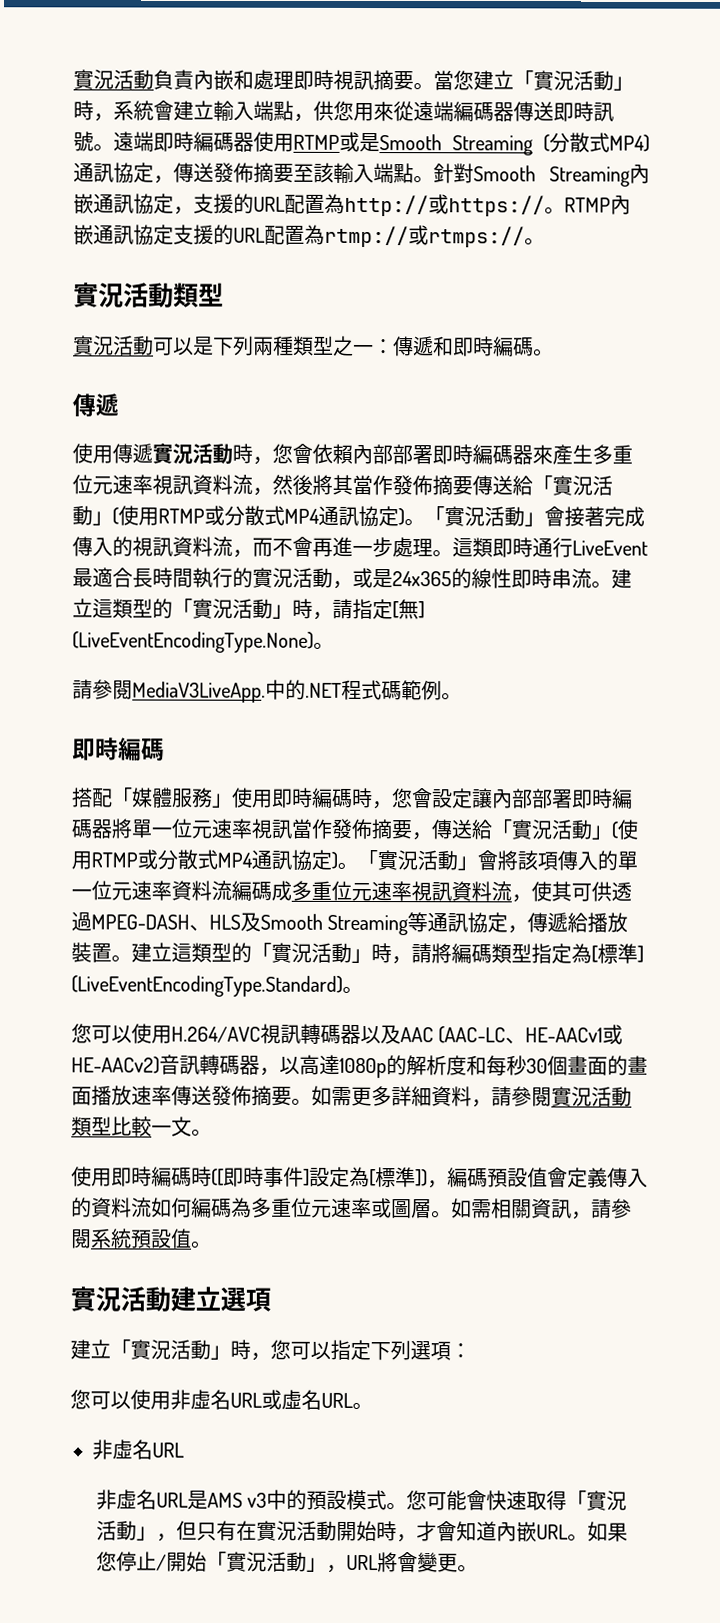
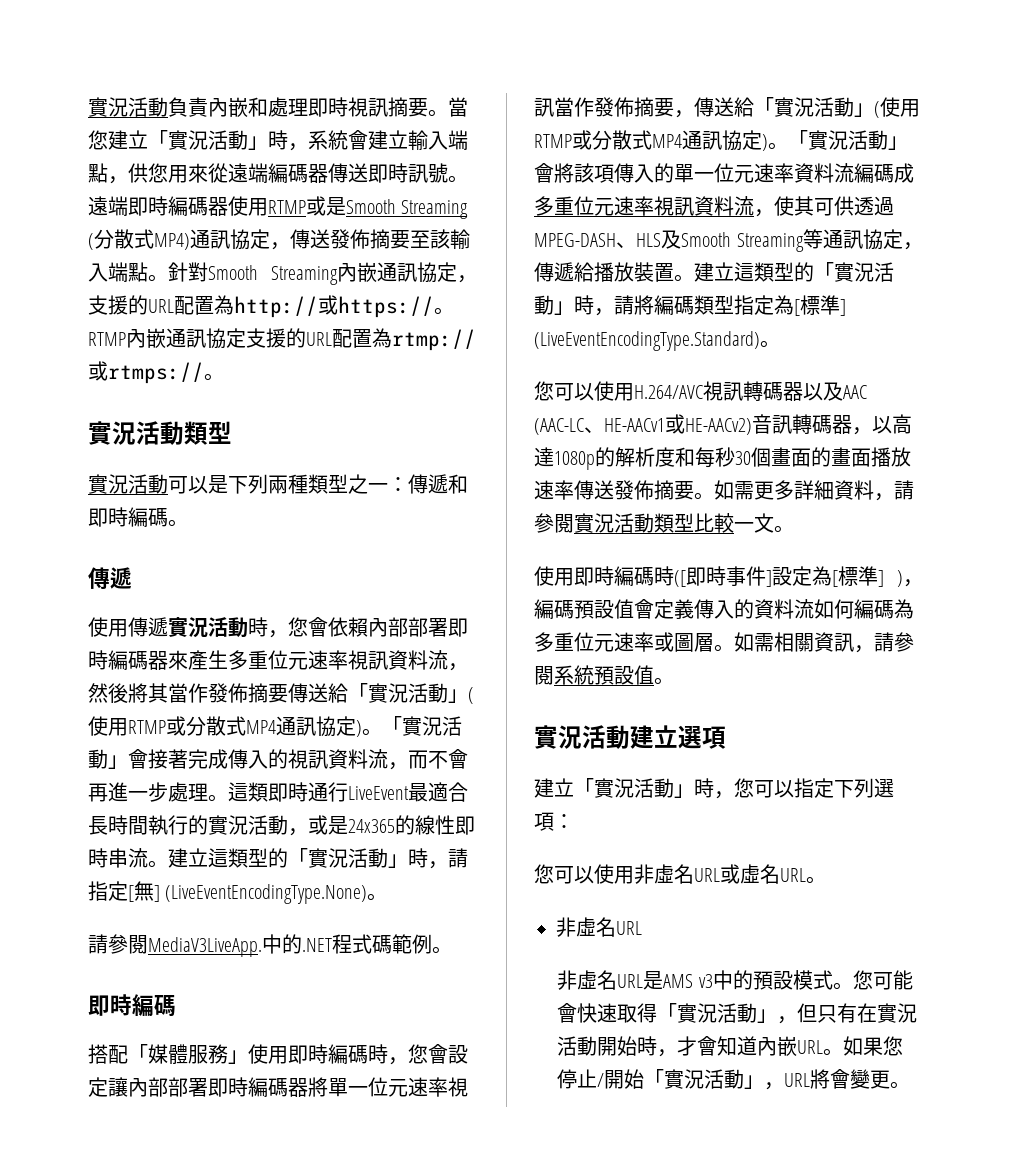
- 使用即時編碼時([即時事件]設定為[標準])，編碼預設值會定義傳入的資料流如何編碼為多重位元速率或圖層。
+ 使用即時編碼時([即時事件]設定為[標準] )，編碼預設值會定義傳入的資料流如何編碼為多重位元速率或圖層。

